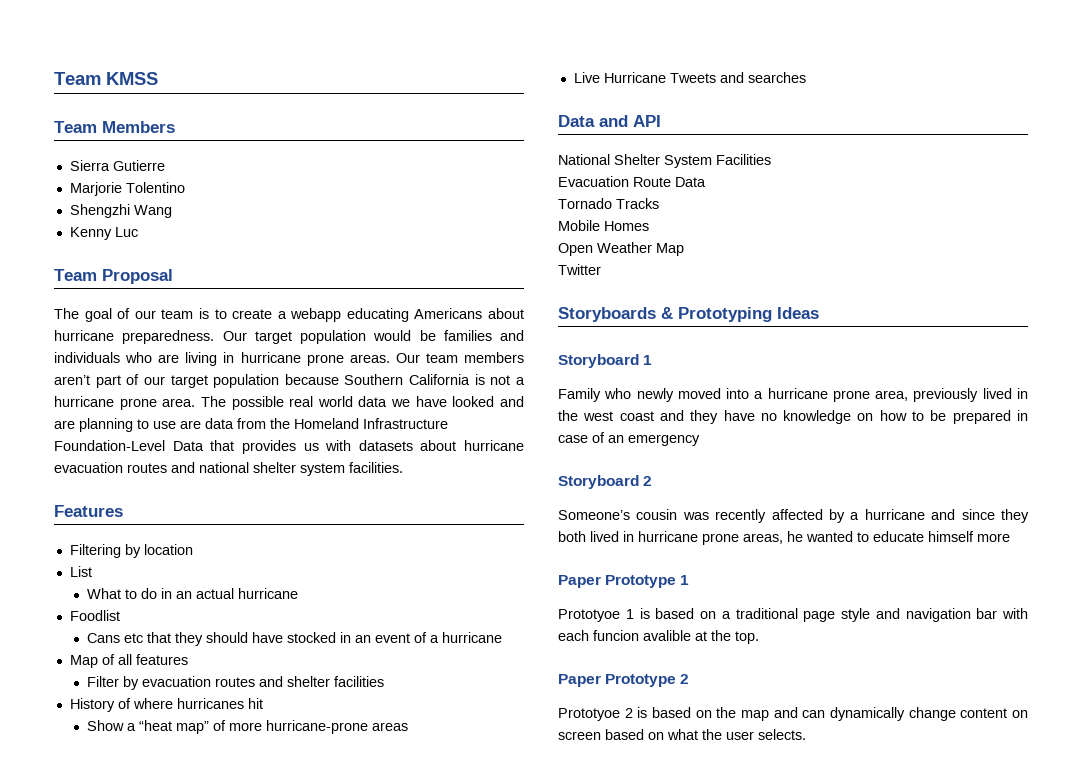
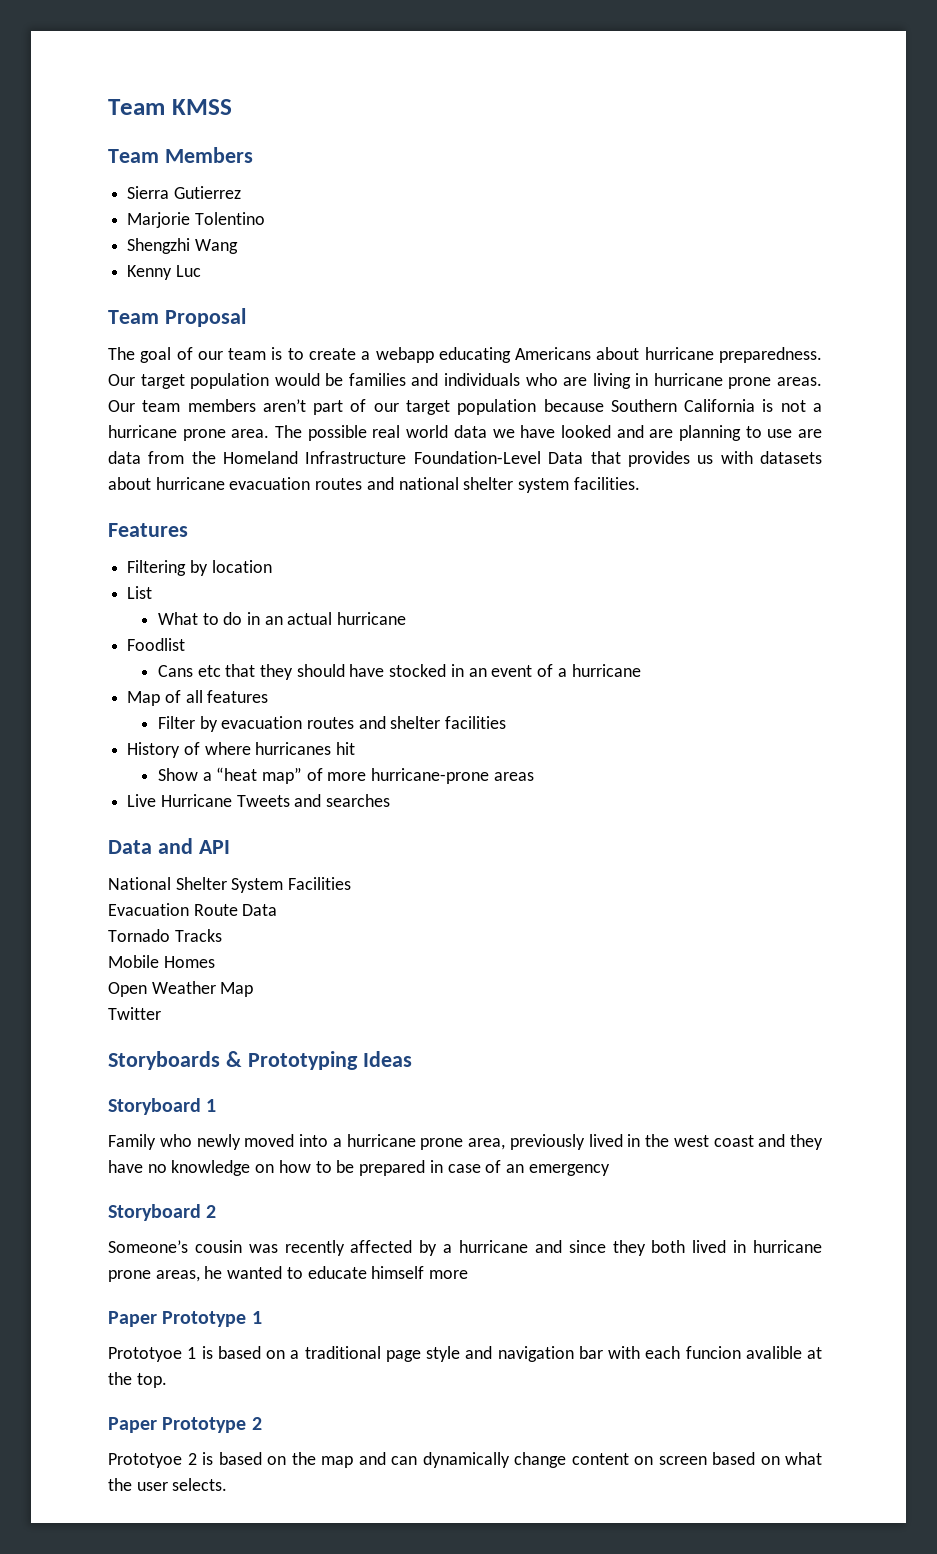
- Sierra Gutierre
+ Sierra Gutierrez

